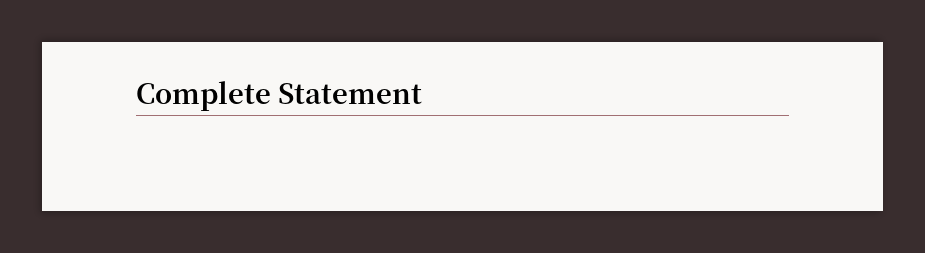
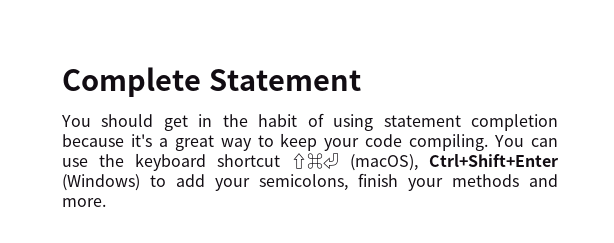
+ You should get in the habit of using statement completion because it's a great way to keep your code compiling. You can use the keyboard shortcut ⇧⌘⏎ (macOS), Ctrl+Shift+Enter (Windows) to add your semicolons, finish your methods and more.

